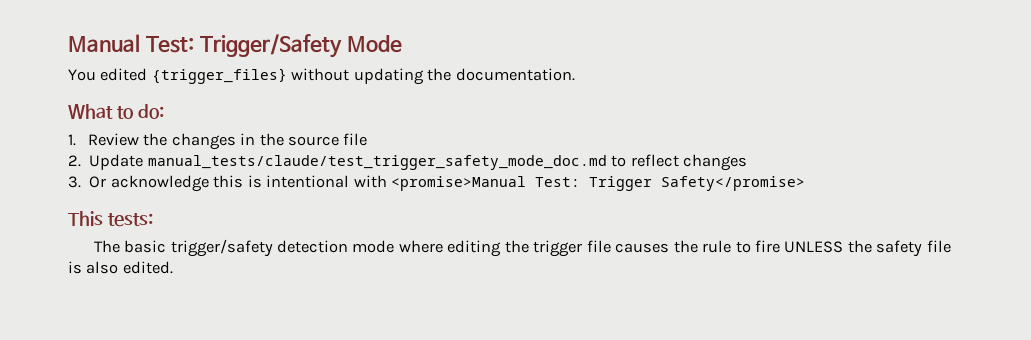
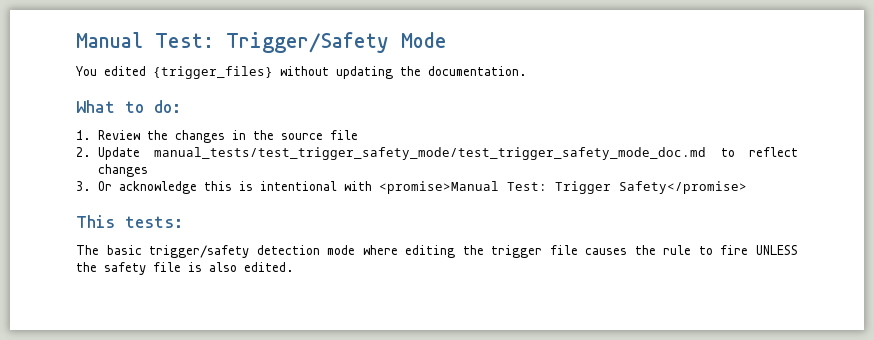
- 2. Update manual_tests/claude/test_trigger_safety_mode_doc.md to reflect changes
+ 2. Update manual_tests/test_trigger_safety_mode/test_trigger_safety_mode_doc.md to reflect changes

